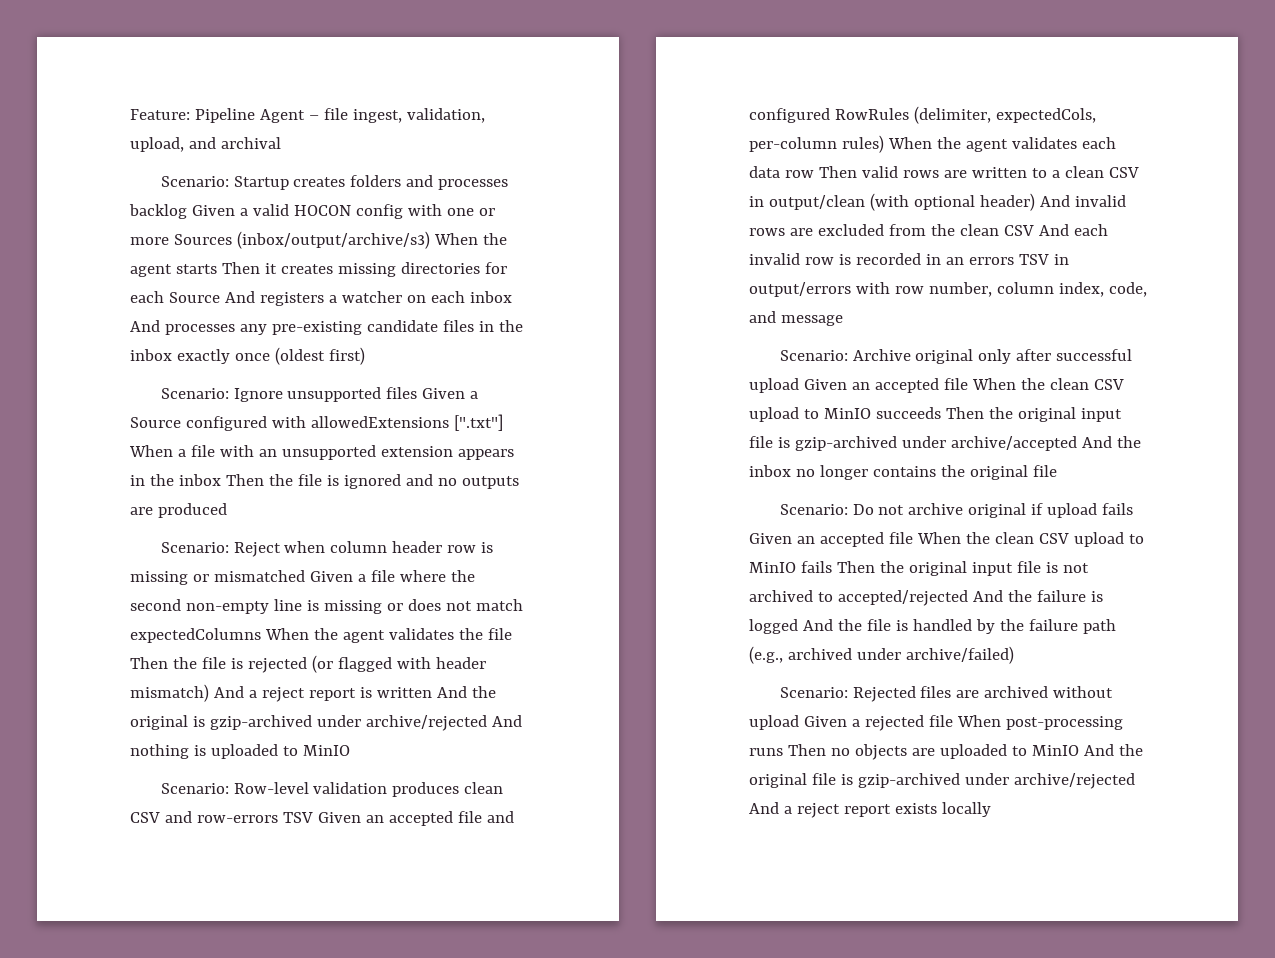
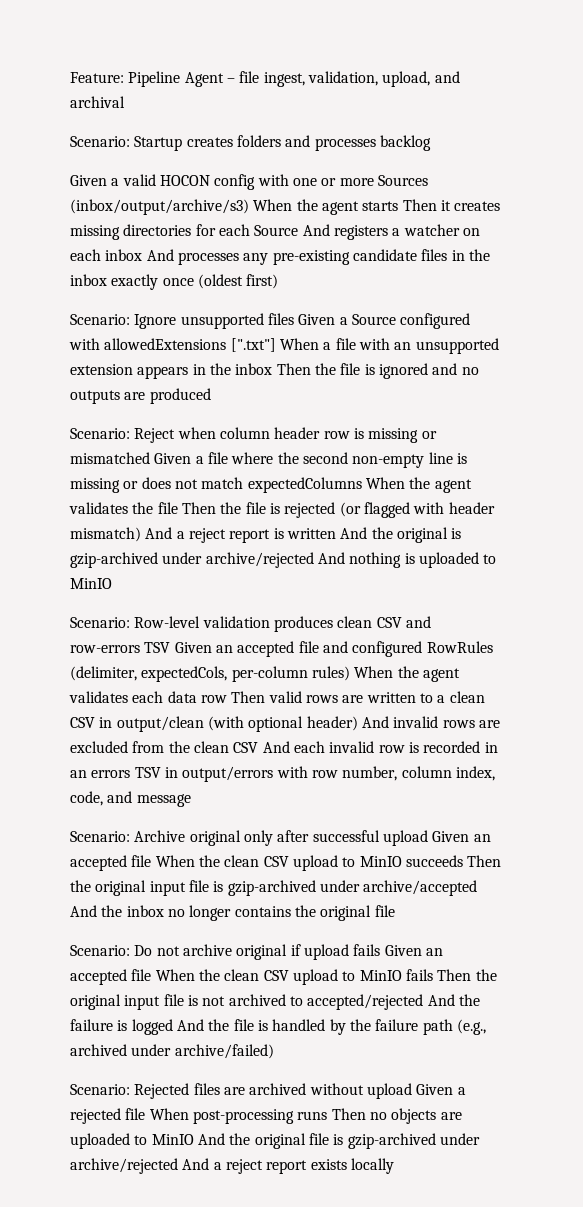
- Scenario: Startup creates folders and processes backlog Given a valid HOCON config with one or more Sources (inbox/output/archive/s3) When the agent starts Then it creates missing directories for each Source And registers a watcher on each inbox And processes any pre-existing candidate files in the inbox exactly once (oldest first)
+ Scenario: Startup creates folders and processes backlog
+ Given a valid HOCON config with one or more Sources (inbox/output/archive/s3) When the agent starts Then it creates missing directories for each Source And registers a watcher on each inbox And processes any pre-existing candidate files in the inbox exactly once (oldest first)

